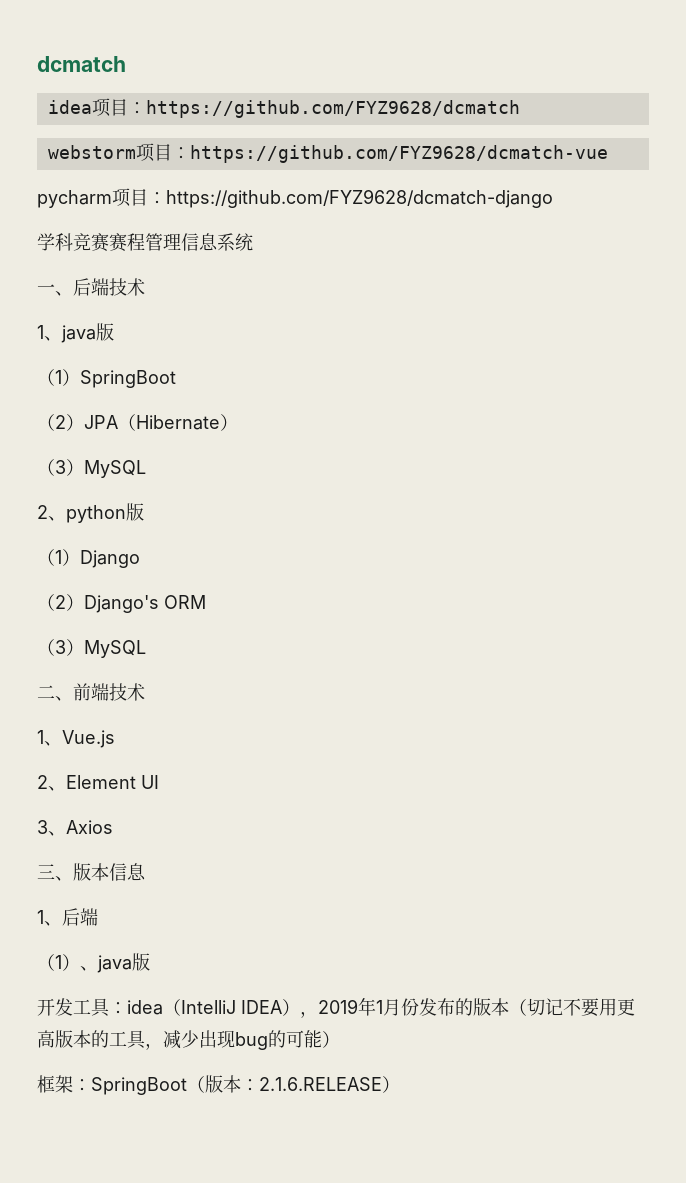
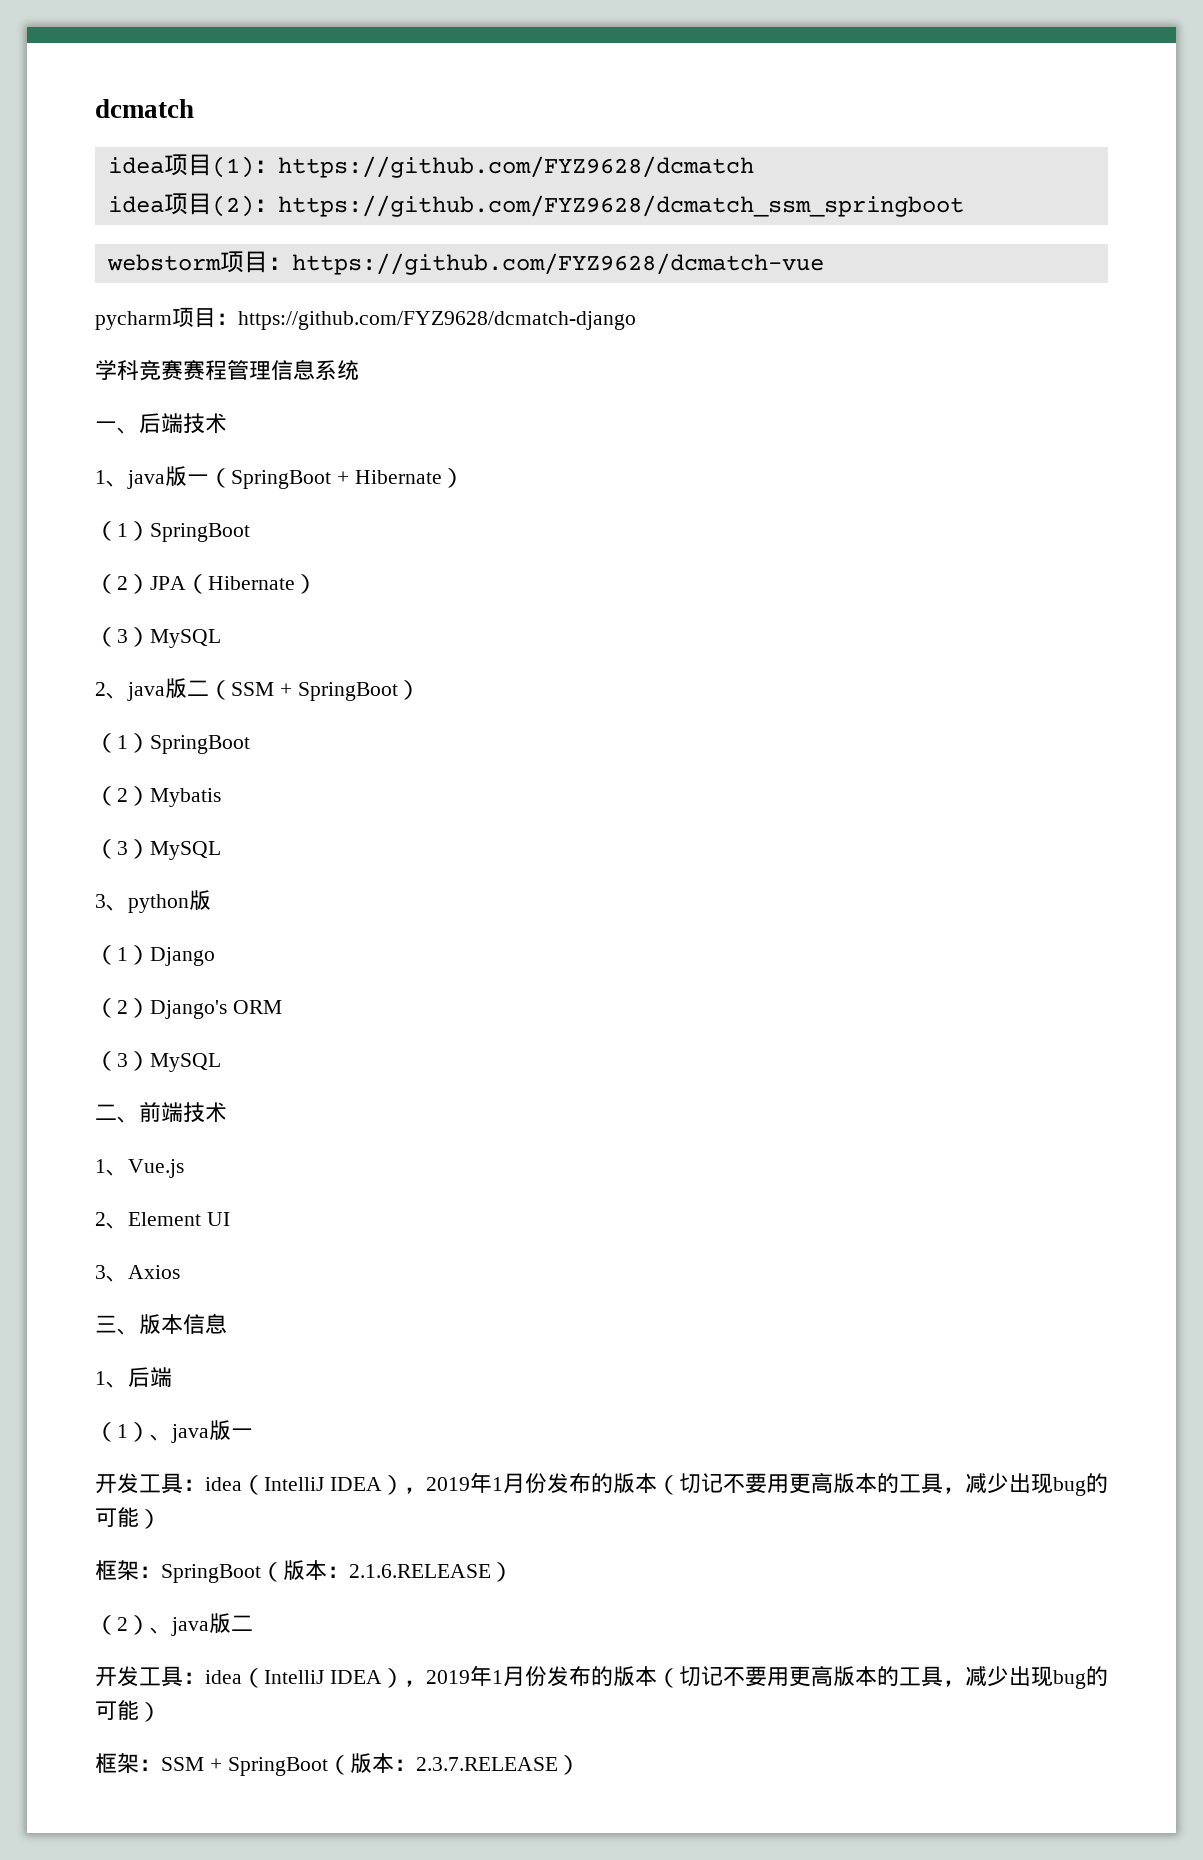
- idea项目：https://github.com/FYZ9628/dcmatch
+ idea项目(1)：https://github.com/FYZ9628/dcmatch
+ idea项目(2)：https://github.com/FYZ9628/dcmatch_ssm_springboot
- 1、java版
+ 1、java版一（SpringBoot + Hibernate）
- 2、python版
+ 2、java版二（SSM + SpringBoot）
+ （1）SpringBoot
+ （2）Mybatis
+ （3）MySQL
+ 3、python版
- （1）、java版
+ （1）、java版一
+ （2）、java版二
+ 开发工具：idea（IntelliJ IDEA），2019年1月份发布的版本（切记不要用更高版本的工具，减少出现bug的可能）
+ 框架：SSM + SpringBoot（版本：2.3.7.RELEASE）

